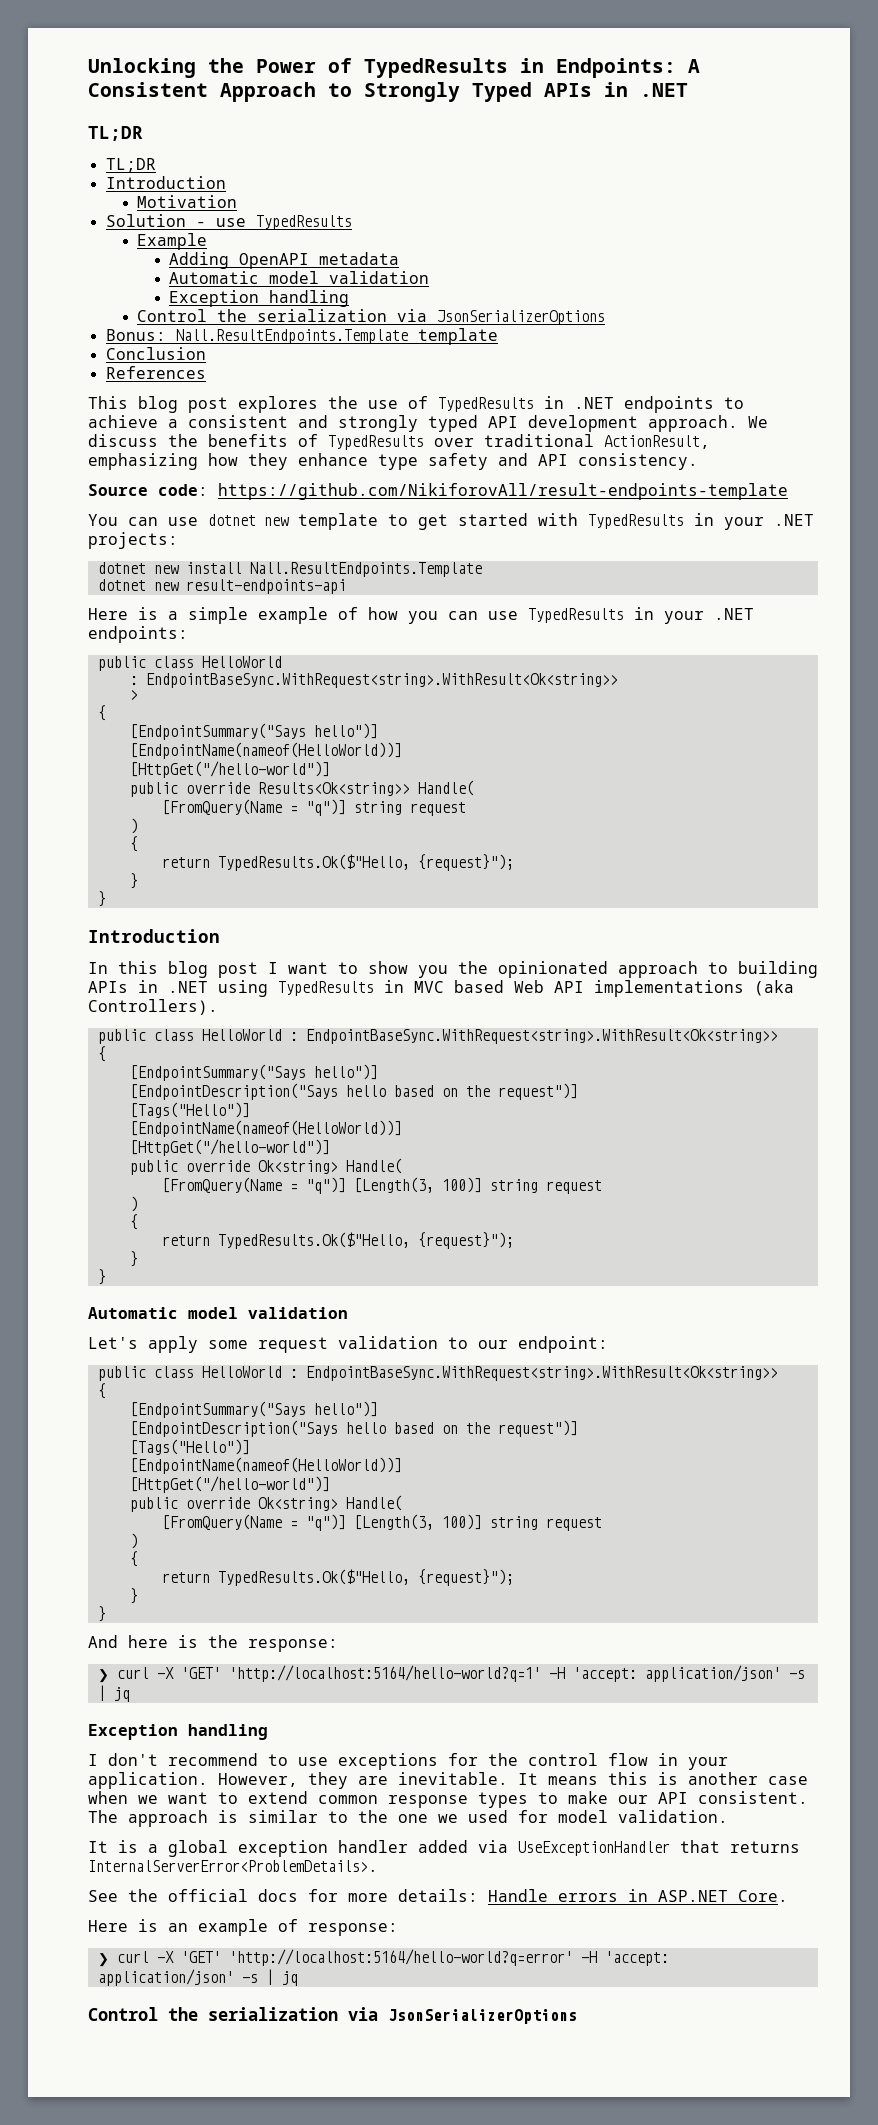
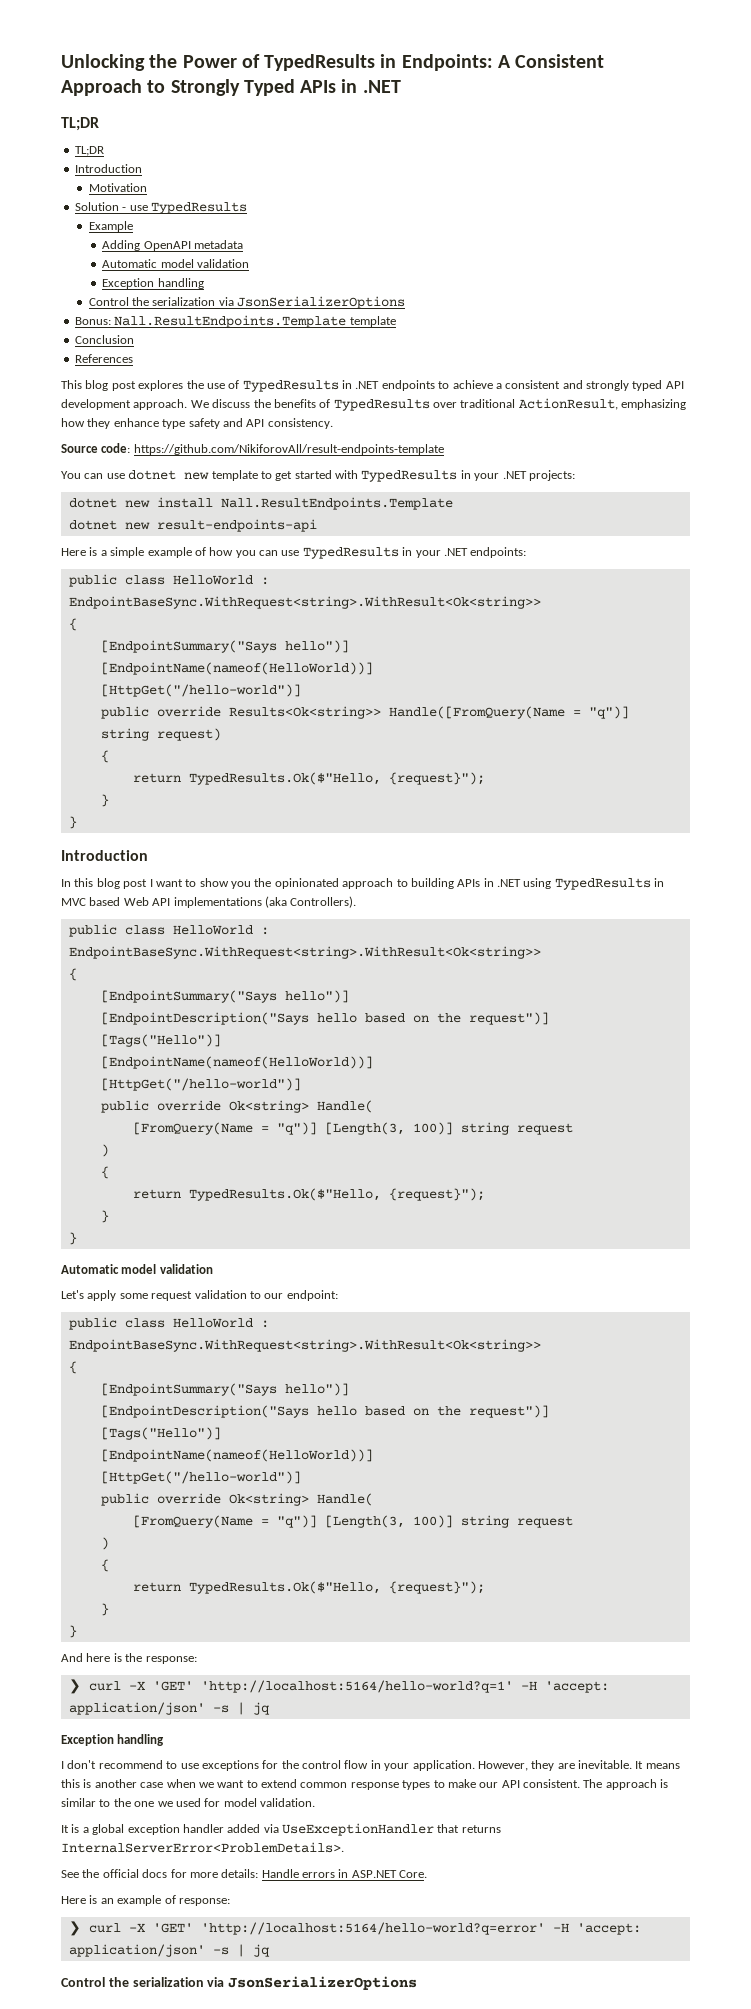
  Here is a simple example of how you can use TypedResults in your .NET endpoints:
- public class HelloWorld
- : EndpointBaseSync.WithRequest<string>.WithResult<Ok<string>>
- >
+ public class HelloWorld : EndpointBaseSync.WithRequest<string>.WithResult<Ok<string>>
- public override Results<Ok<string>> Handle(
- [FromQuery(Name = "q")] string request
- )
+ public override Results<Ok<string>> Handle([FromQuery(Name = "q")] string request)

